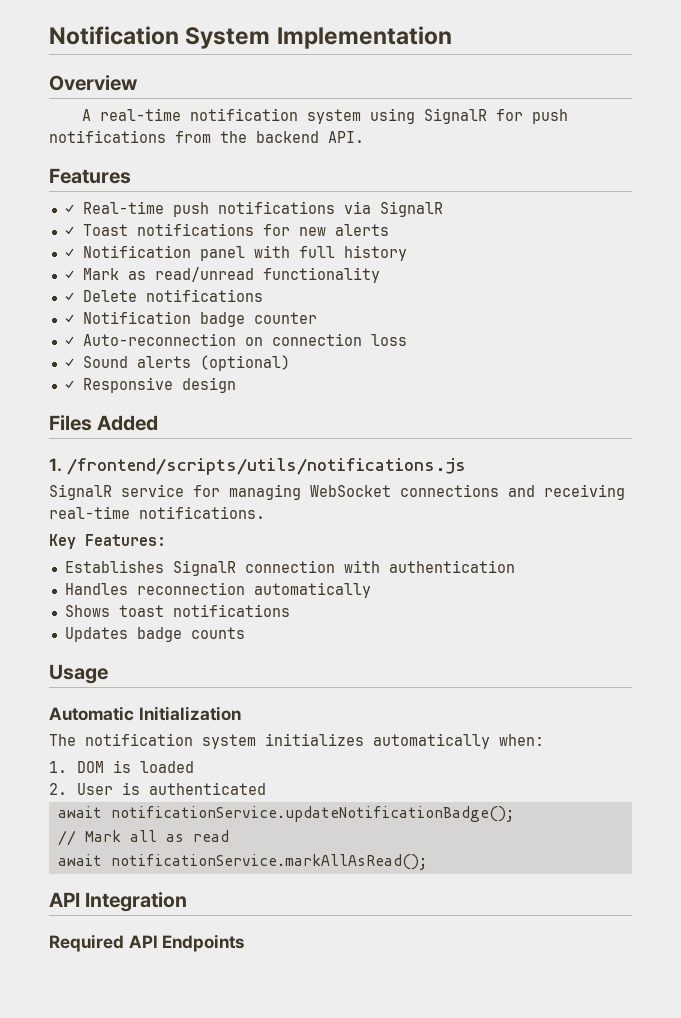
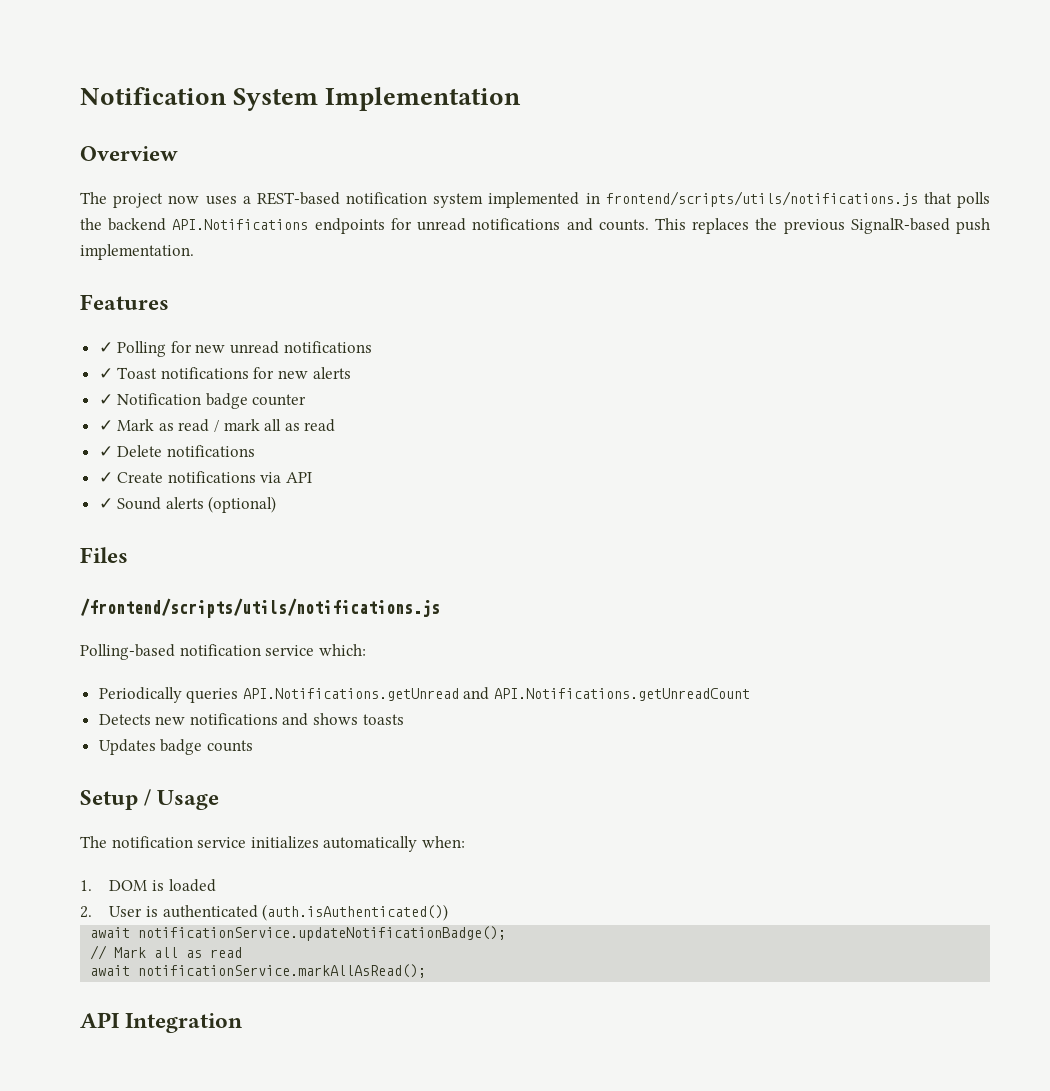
- A real-time notification system using SignalR for push notifications from the backend API.
+ The project now uses a REST-based notification system implemented in frontend/scripts/utils/notifications.js that polls the backend API.Notifications endpoints for unread notifications and counts. This replaces the previous SignalR-based push implementation.
  Features
- ✓ Real-time push notifications via SignalR
+ ✓ Polling for new unread notifications
- ✓ Notification panel with full history
+ ✓ Notification badge counter
- ✓ Mark as read/unread functionality
+ ✓ Mark as read / mark all as read
  ✓ Delete notifications
- ✓ Notification badge counter
- ✓ Auto-reconnection on connection loss
+ ✓ Create notifications via API
  ✓ Sound alerts (optional)
- ✓ Responsive design
- Files Added
- 1. /frontend/scripts/utils/notifications.js
- SignalR service for managing WebSocket connections and receiving real-time notifications.
- Key Features:
- Establishes SignalR connection with authentication
- Handles reconnection automatically
- Shows toast notifications
+ Files
+ /frontend/scripts/utils/notifications.js
+ Polling-based notification service which:
+ Periodically queries API.Notifications.getUnread and API.Notifications.getUnreadCount
+ Detects new notifications and shows toasts
- Usage
+ Setup / Usage
- Automatic Initialization
- The notification system initializes automatically when:
+ The notification service initializes automatically when:
- 2. User is authenticated
+ 2. User is authenticated (auth.isAuthenticated())
- Required API Endpoints

